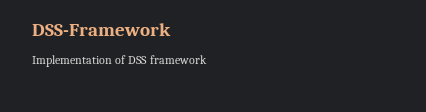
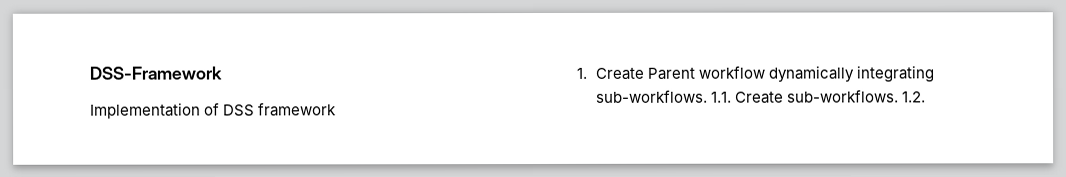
+ 1. Create Parent workflow dynamically integrating sub-workflows. 1.1. Create sub-workflows. 1.2.

